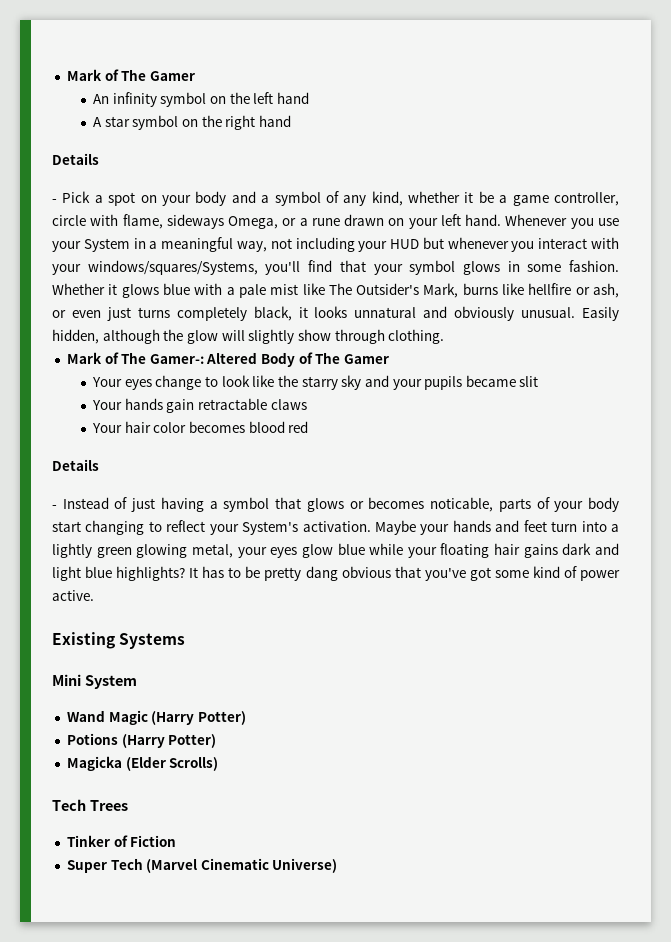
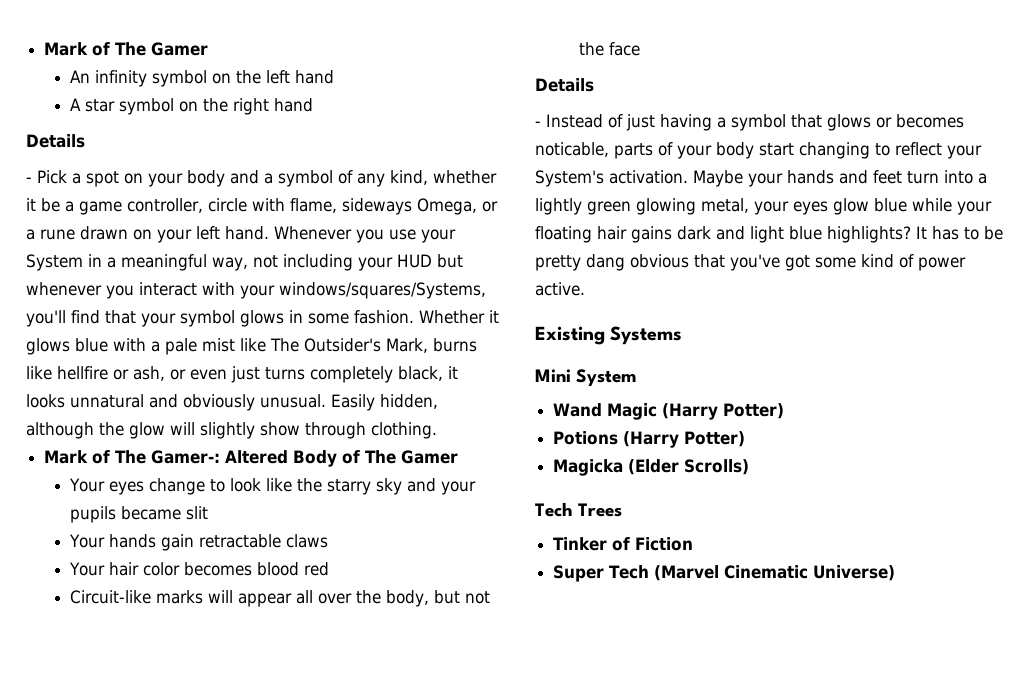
+ Circuit-like marks will appear all over the body, but not the face

